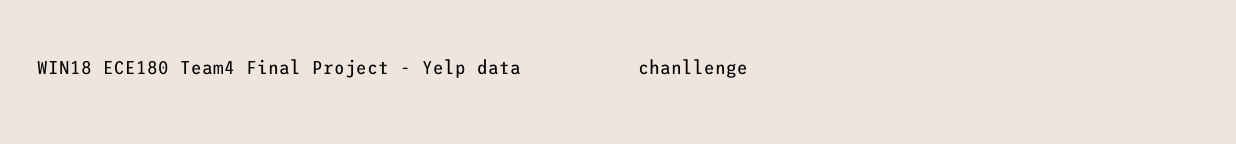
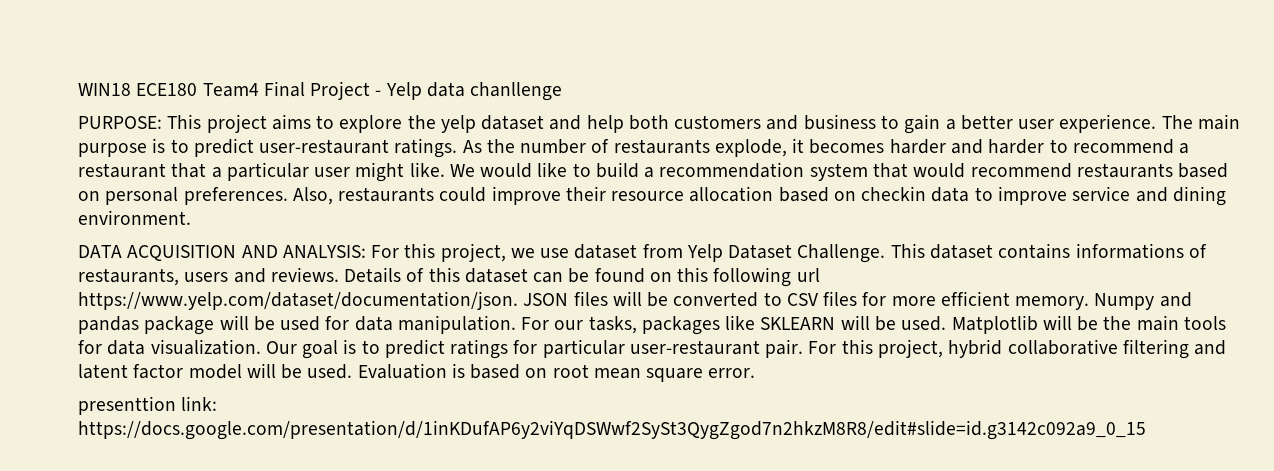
+ PURPOSE: This project aims to explore the yelp dataset and help both customers and business to gain a better user experience. The main purpose is to predict user-restaurant ratings. As the number of restaurants explode, it becomes harder and harder to recommend a restaurant that a particular user might like. We would like to build a recommendation system that would recommend restaurants based on personal preferences. Also, restaurants could improve their resource allocation based on checkin data to improve service and dining environment.
+ DATA ACQUISITION AND ANALYSIS: For this project, we use dataset from Yelp Dataset Challenge. This dataset contains informations of restaurants, users and reviews. Details of this dataset can be found on this following url https://www.yelp.com/dataset/documentation/json. JSON files will be converted to CSV files for more efficient memory. Numpy and pandas package will be used for data manipulation. For our tasks, packages like SKLEARN will be used. Matplotlib will be the main tools for data visualization. Our goal is to predict ratings for particular user-restaurant pair. For this project, hybrid collaborative filtering and latent factor model will be used. Evaluation is based on root mean square error.
+ presenttion link: https://docs.google.com/presentation/d/1inKDufAP6y2viYqDSWwf2SySt3QygZgod7n2hkzM8R8/edit#slide=id.g3142c092a9_0_15

